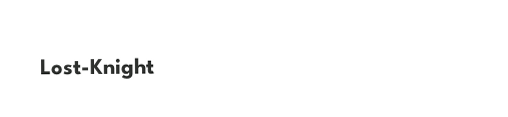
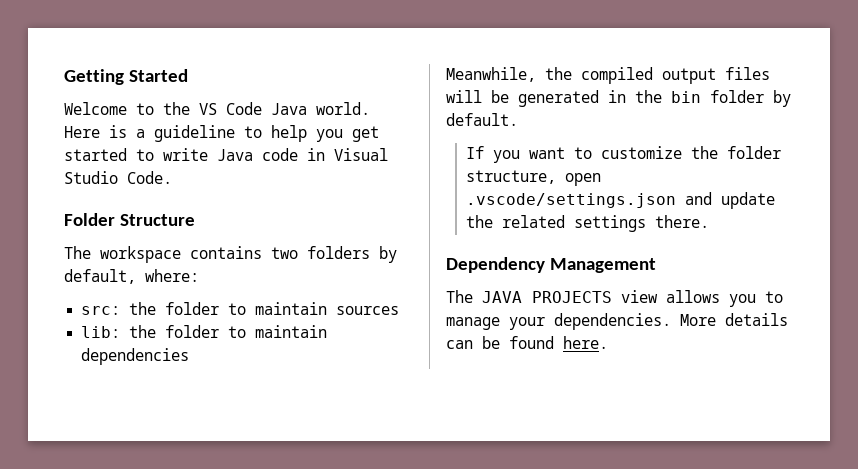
- Lost-Knight
+ Getting Started
+ Welcome to the VS Code Java world. Here is a guideline to help you get started to write Java code in Visual Studio Code.
+ Folder Structure
+ The workspace contains two folders by default, where:
+ src: the folder to maintain sources
+ lib: the folder to maintain dependencies
+ Meanwhile, the compiled output files will be generated in the bin folder by default.
+ If you want to customize the folder structure, open .vscode/settings.json and update the related settings there.
+ Dependency Management
+ The JAVA PROJECTS view allows you to manage your dependencies. More details can be found here.

